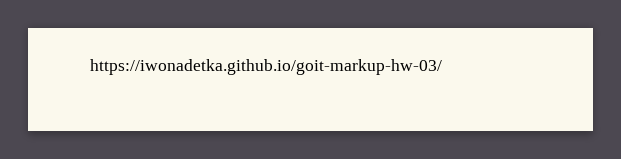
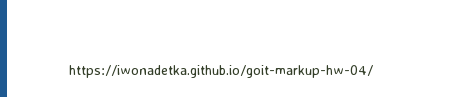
- https://iwonadetka.github.io/goit-markup-hw-03/
+ https://iwonadetka.github.io/goit-markup-hw-04/

